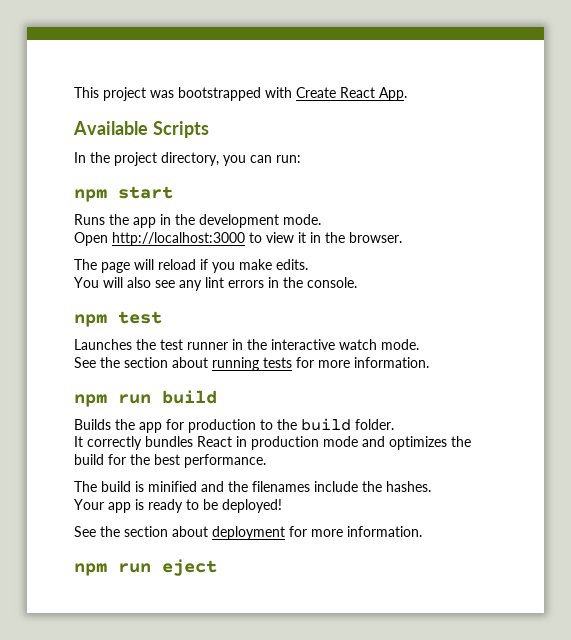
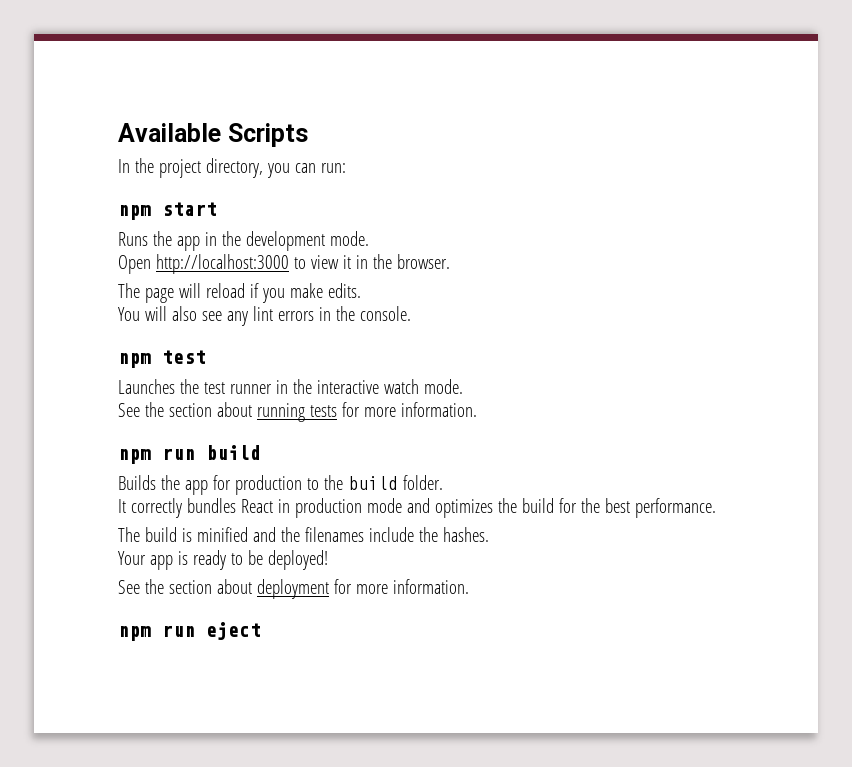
- This project was bootstrapped with Create React App.

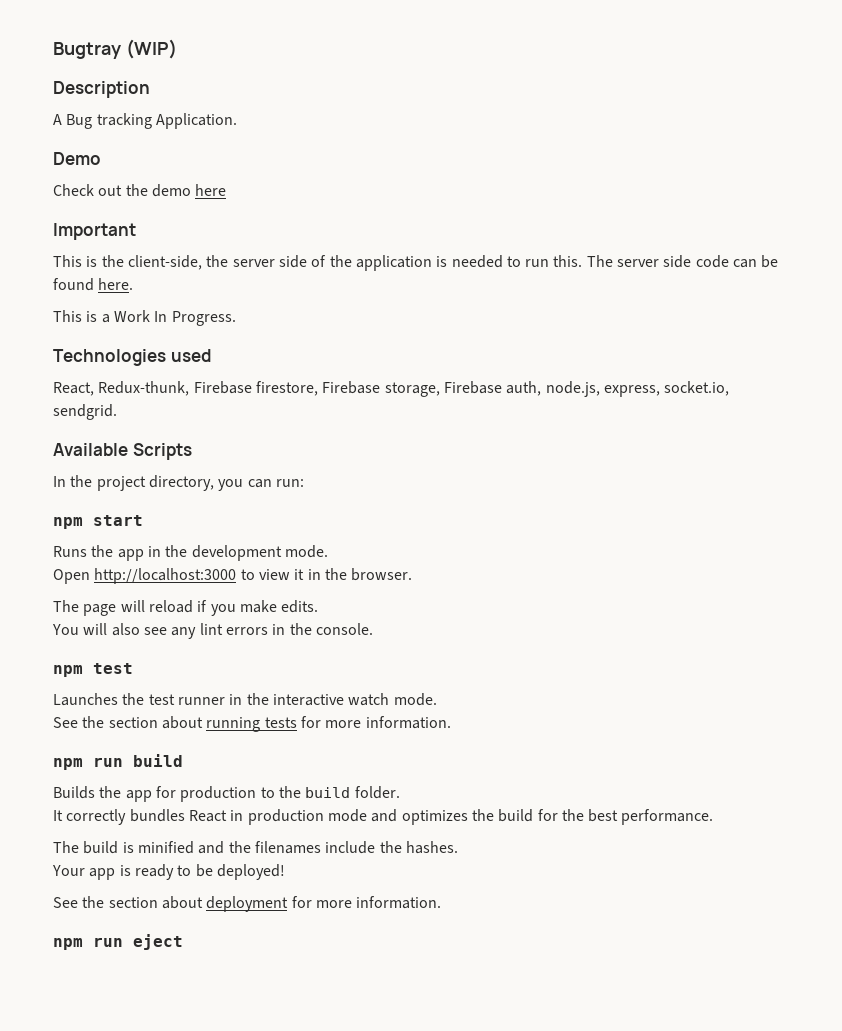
+ Bugtray (WIP)
+ Description
+ A Bug tracking Application.
+ Demo
+ Check out the demo here
+ Important
+ This is the client-side, the server side of the application is needed to run this. The server side code can be found here.
+ This is a Work In Progress.
+ Technologies used
+ React, Redux-thunk, Firebase firestore, Firebase storage, Firebase auth, node.js, express, socket.io, sendgrid.

